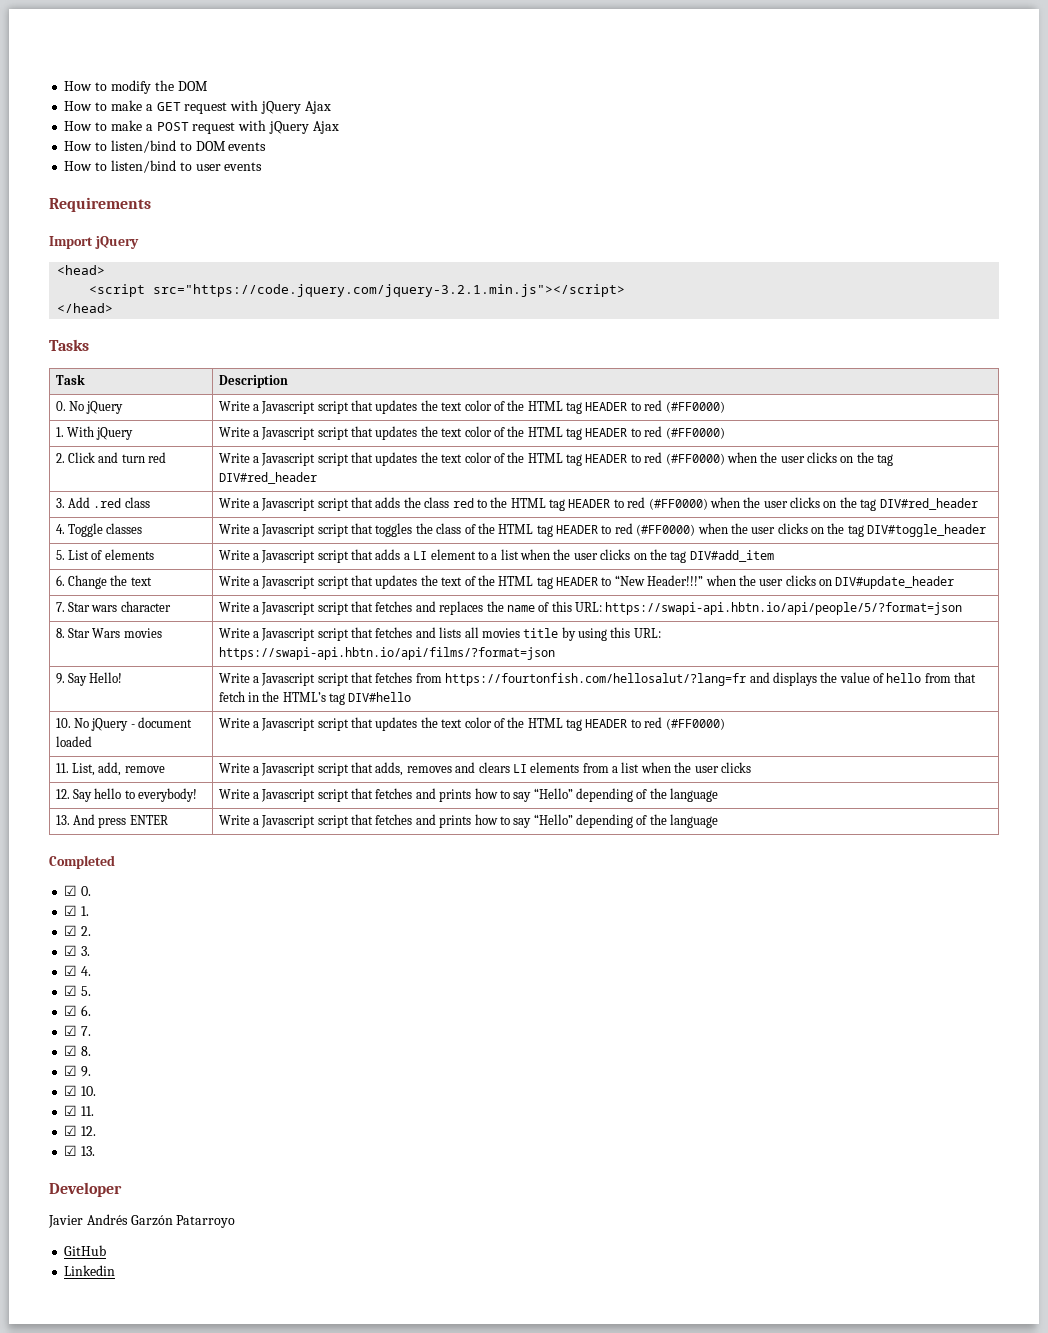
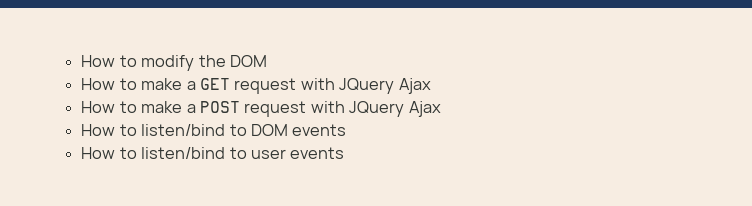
- How to make a GET request with jQuery Ajax
+ How to make a GET request with JQuery Ajax
- How to make a POST request with jQuery Ajax
+ How to make a POST request with JQuery Ajax
- Requirements
- Import jQuery
- <head>
- <script src="https://code.jquery.com/jquery-3.2.1.min.js"></script>
- </head>
- Tasks
- Task | Description
- 0. No jQuery | Write a Javascript script that updates the text color of the HTML tag HEADER to red (#FF0000)
- 1. With jQuery | Write a Javascript script that updates the text color of the HTML tag HEADER to red (#FF0000)
- 2. Click and turn red | Write a Javascript script that updates the text color of the HTML tag HEADER to red (#FF0000) when the user clicks on the tag DIV#red_header
- 3. Add .red class | Write a Javascript script that adds the class red to the HTML tag HEADER to red (#FF0000) when the user clicks on the tag DIV#red_header
- 4. Toggle classes | Write a Javascript script that toggles the class of the HTML tag HEADER to red (#FF0000) when the user clicks on the tag DIV#toggle_header
- 5. List of elements | Write a Javascript script that adds a LI element to a list when the user clicks on the tag DIV#add_item
- 6. Change the text | Write a Javascript script that updates the text of the HTML tag HEADER to “New Header!!!” when the user clicks on DIV#update_header
- 7. Star wars character | Write a Javascript script that fetches and replaces the name of this URL: https://swapi-api.hbtn.io/api/people/5/?format=json
- 8. Star Wars movies | Write a Javascript script that fetches and lists all movies title by using this URL: https://swapi-api.hbtn.io/api/films/?format=json
- 9. Say Hello! | Write a Javascript script that fetches from https://fourtonfish.com/hellosalut/?lang=fr and displays the value of hello from that fetch in the HTML’s tag DIV#hello
- 10. No jQuery - document loaded | Write a Javascript script that updates the text color of the HTML tag HEADER to red (#FF0000)
- 11. List, add, remove | Write a Javascript script that adds, removes and clears LI elements from a list when the user clicks
- 12. Say hello to everybody! | Write a Javascript script that fetches and prints how to say “Hello” depending of the language
- 13. And press ENTER | Write a Javascript script that fetches and prints how to say “Hello” depending of the language
- Completed
- ☑ 0.
- ☑ 1.
- ☑ 2.
- ☑ 3.
- ☑ 4.
- ☑ 5.
- ☑ 6.
- ☑ 7.
- ☑ 8.
- ☑ 9.
- ☑ 10.
- ☑ 11.
- ☑ 12.
- ☑ 13.
- Developer
- Javier Andrés Garzón Patarroyo
- GitHub
- Linkedin

